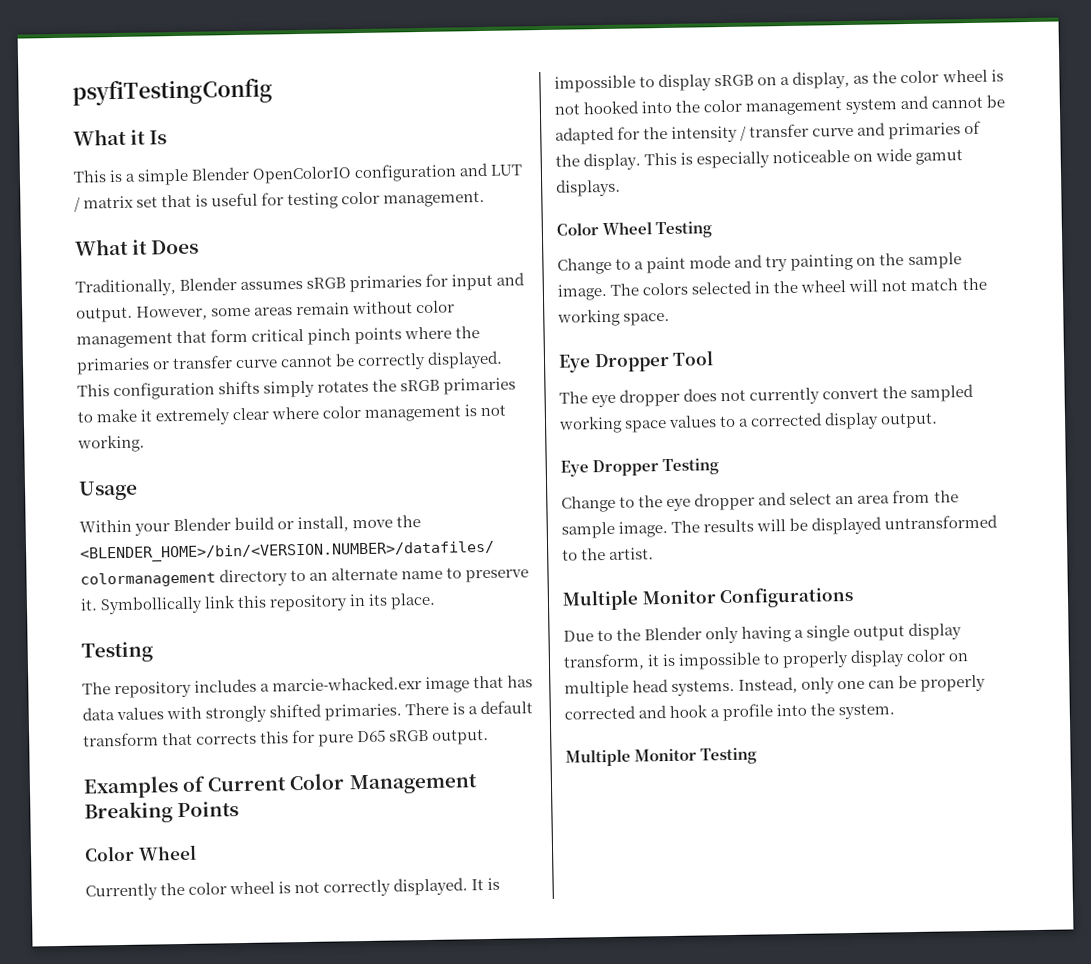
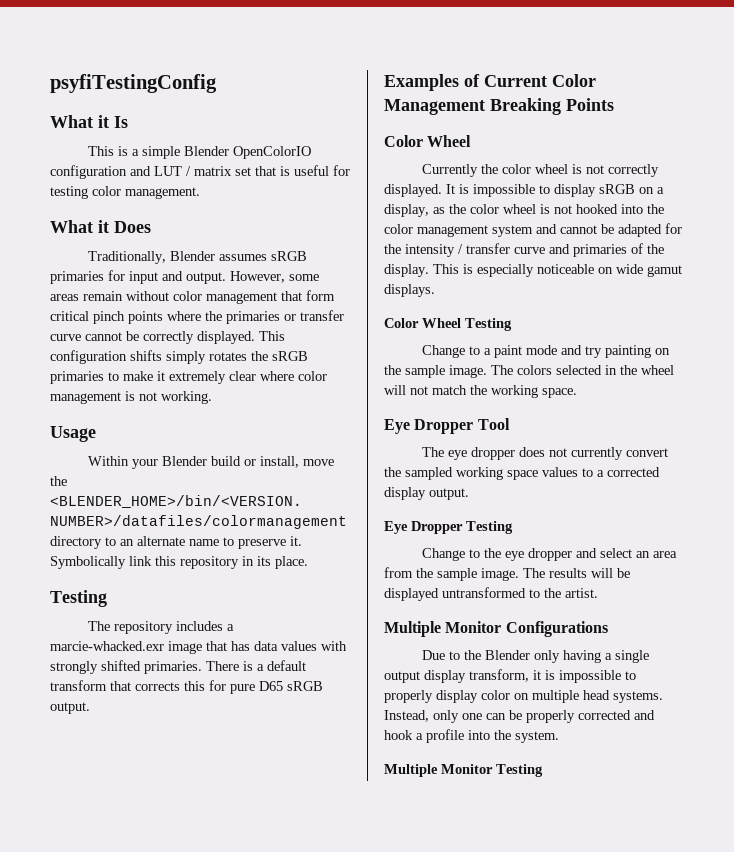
- Symbollically link this repository in its place.
+ Symbolically link this repository in its place.

